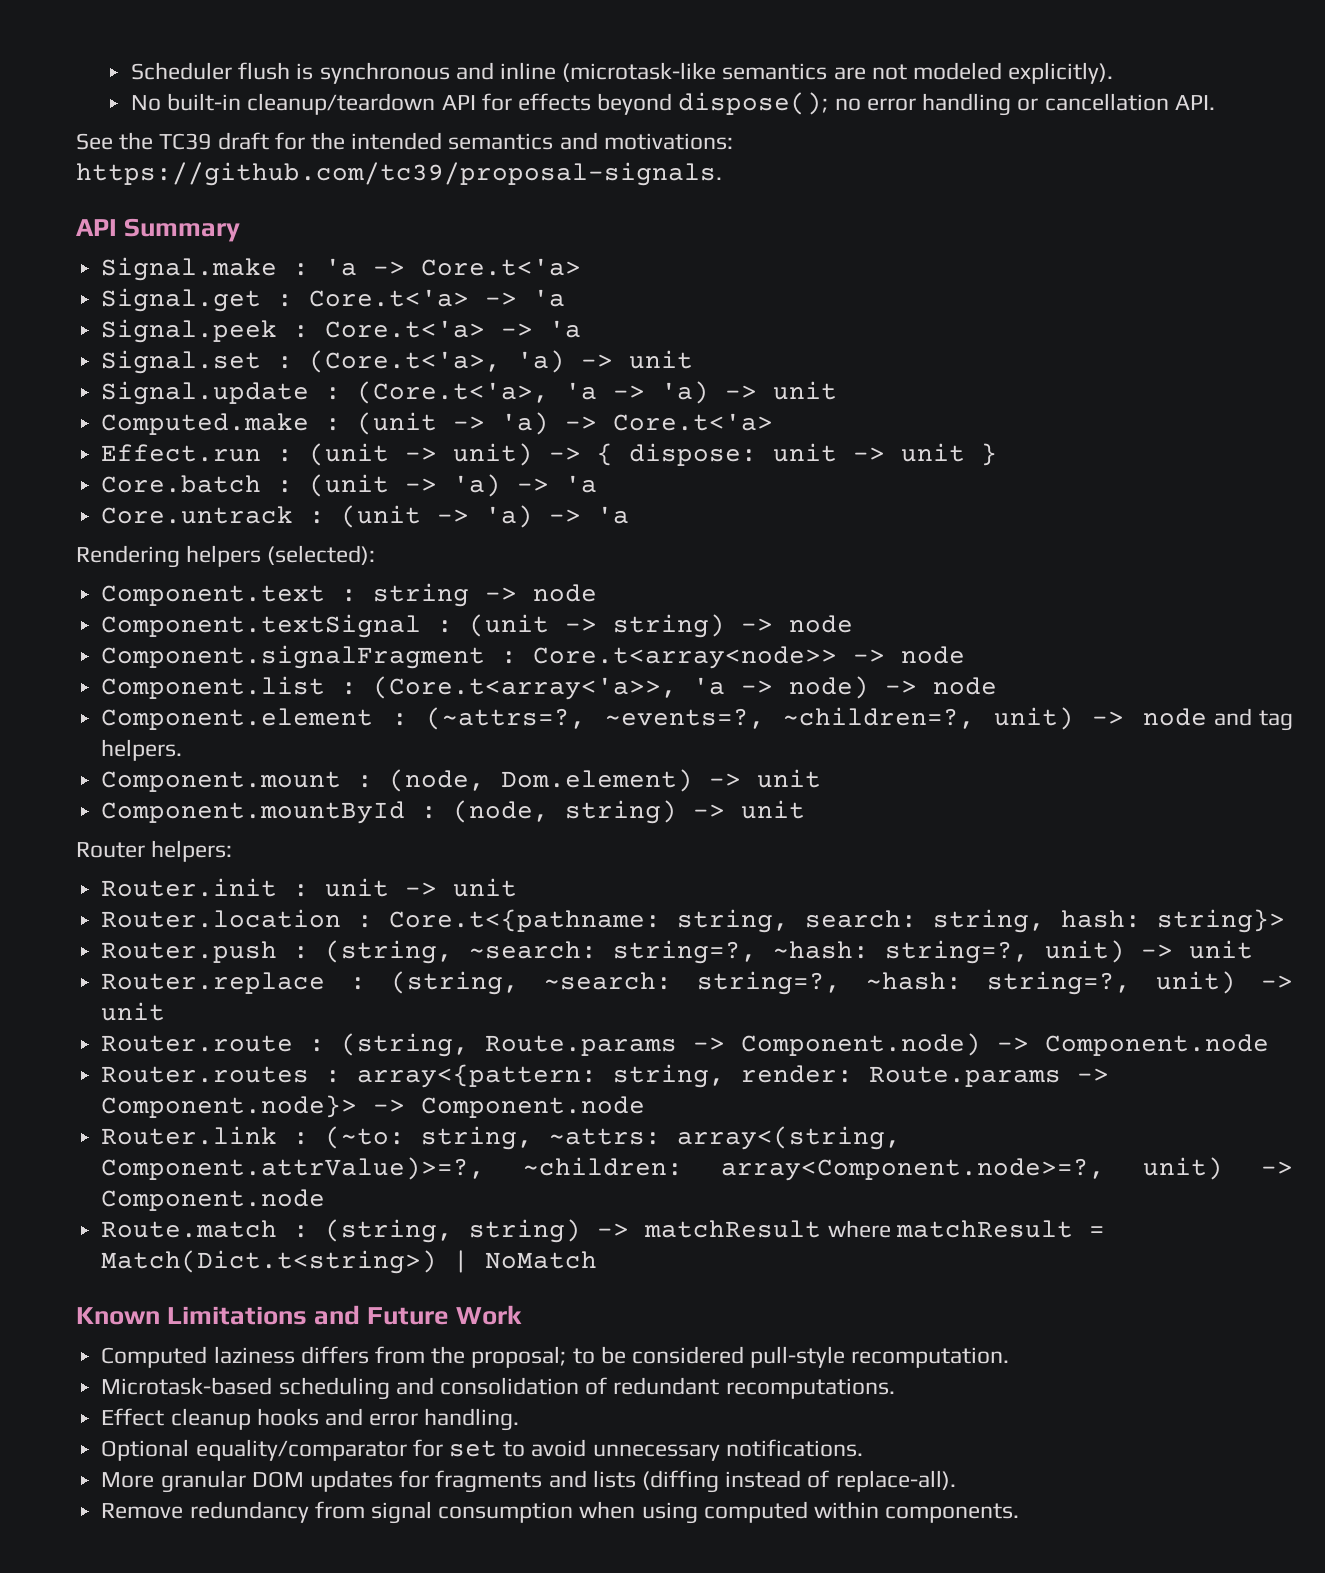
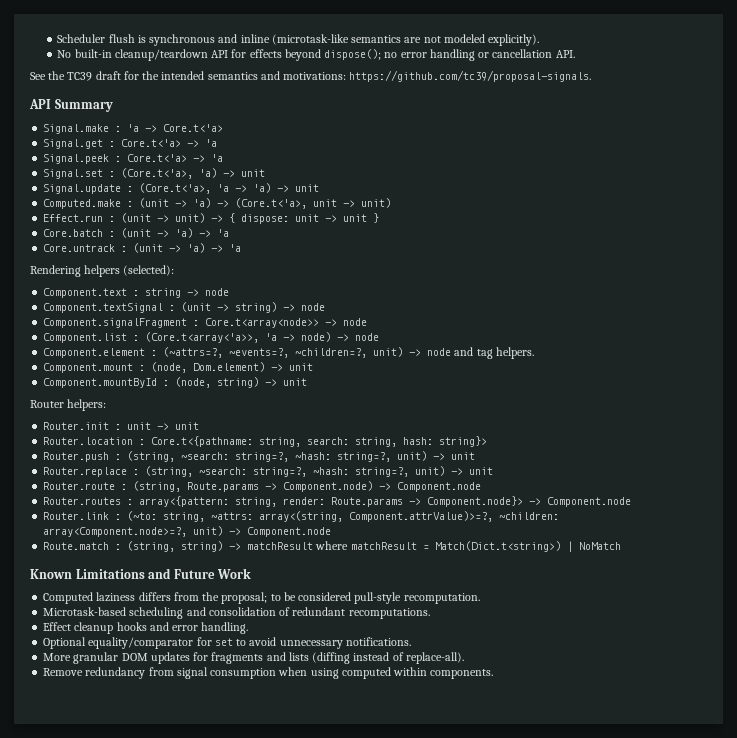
- Computed.make : (unit -> 'a) -> Core.t<'a>
+ Computed.make : (unit -> 'a) -> (Core.t<'a>, unit -> unit)

